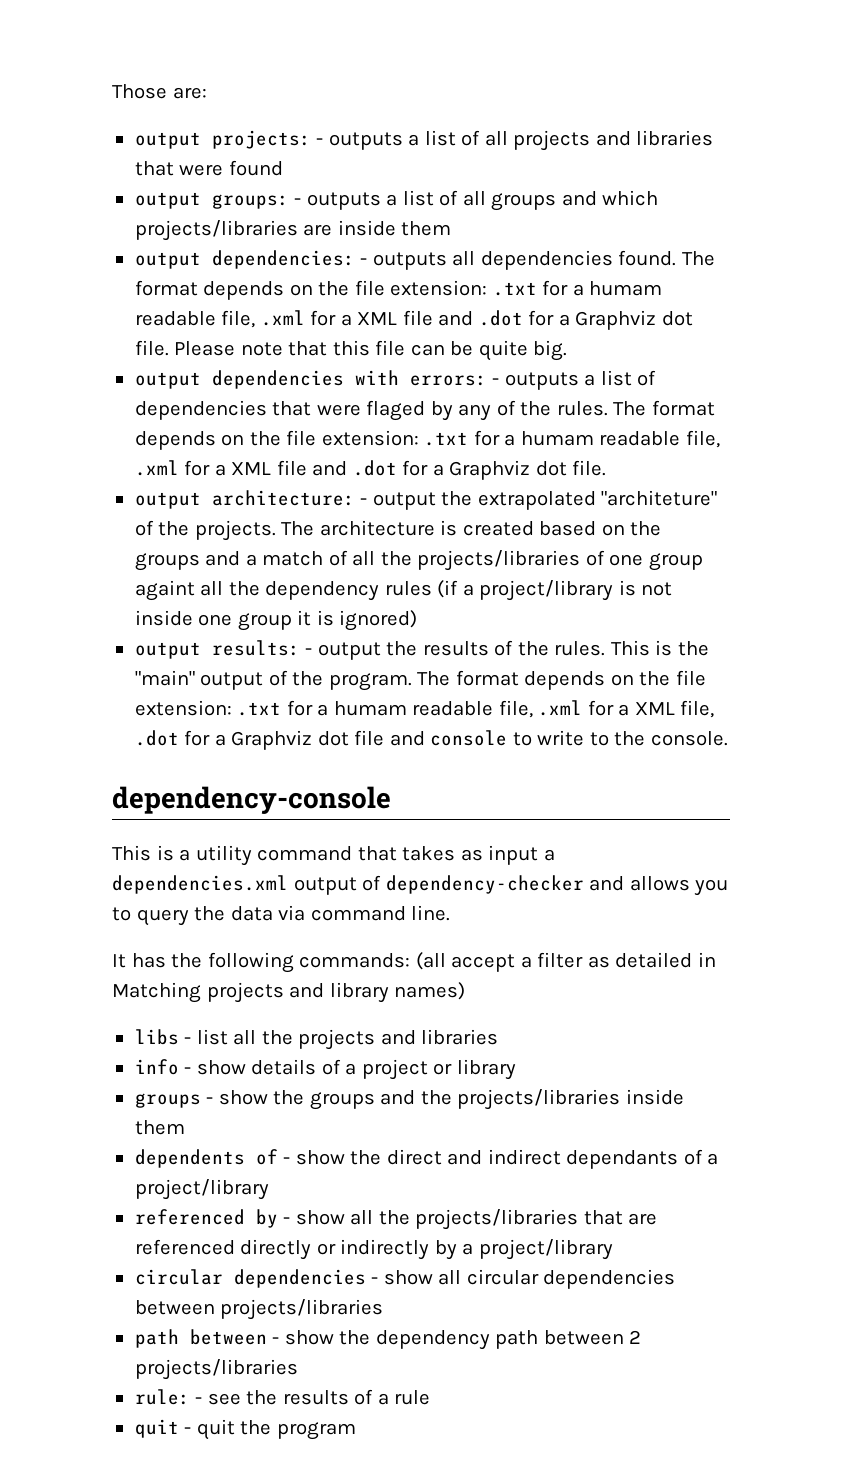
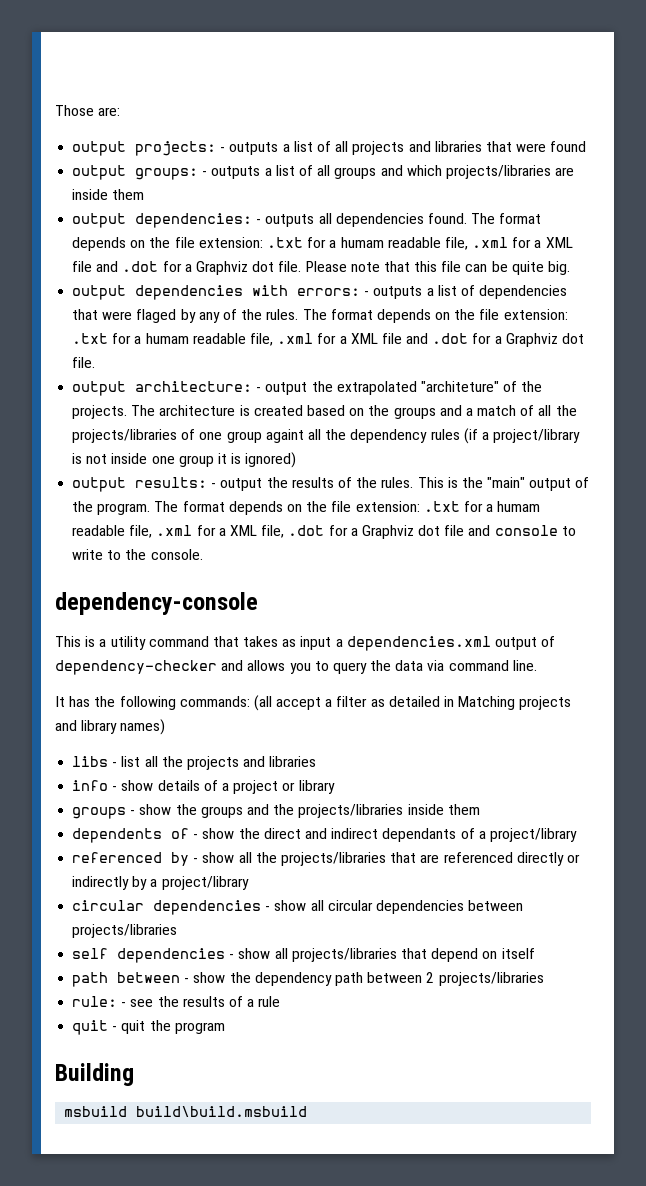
+ self dependencies - show all projects/libraries that depend on itself
+ Building
+ msbuild build\build.msbuild

